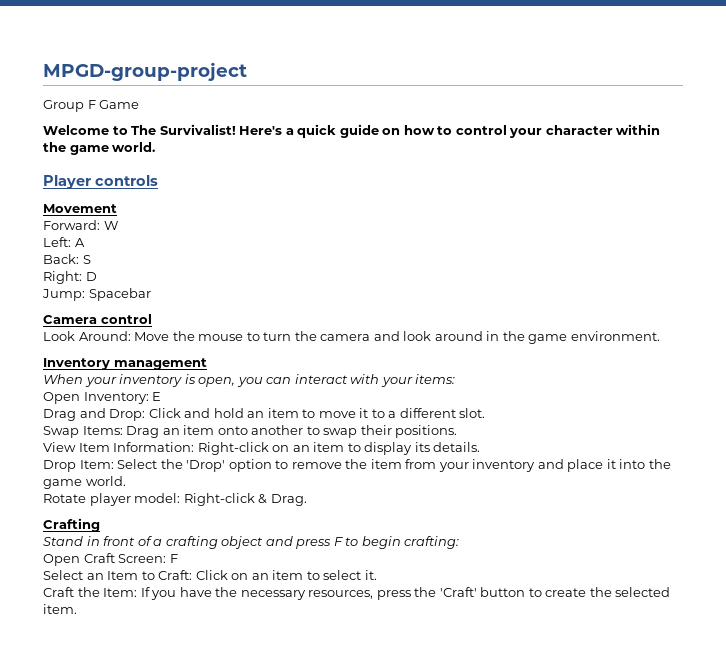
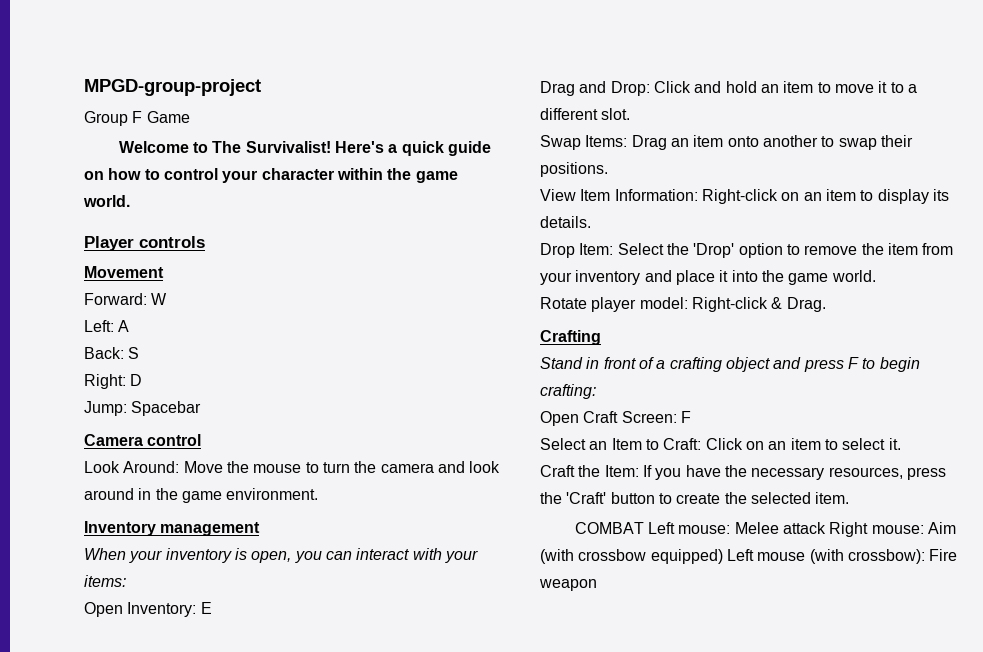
+ COMBAT Left mouse: Melee attack Right mouse: Aim (with crossbow equipped) Left mouse (with crossbow): Fire weapon

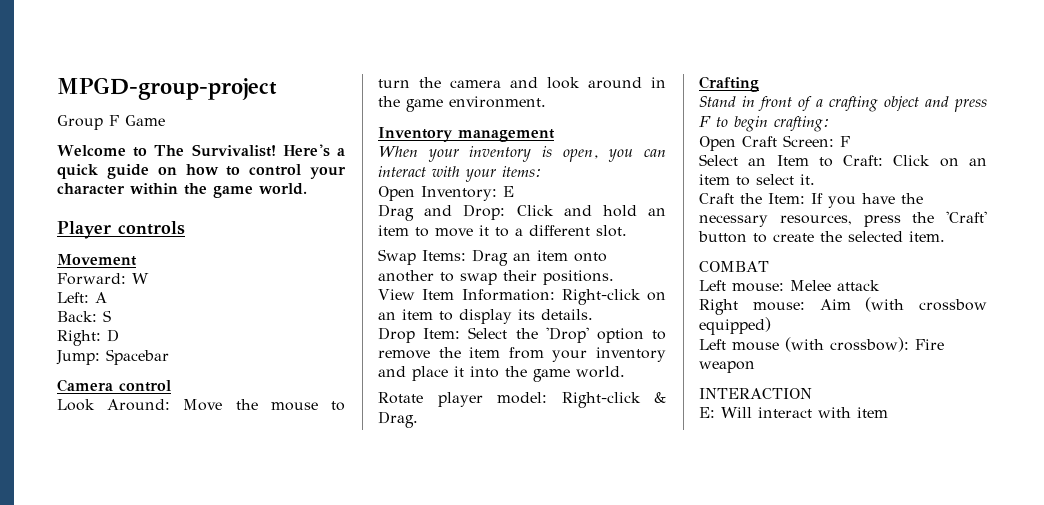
- COMBAT Left mouse: Melee attack Right mouse: Aim (with crossbow equipped) Left mouse (with crossbow): Fire weapon
+ COMBAT
+ Left mouse: Melee attack
+ Right mouse: Aim (with crossbow equipped)
+ Left mouse (with crossbow): Fire weapon
+ INTERACTION
+ E: Will interact with item

